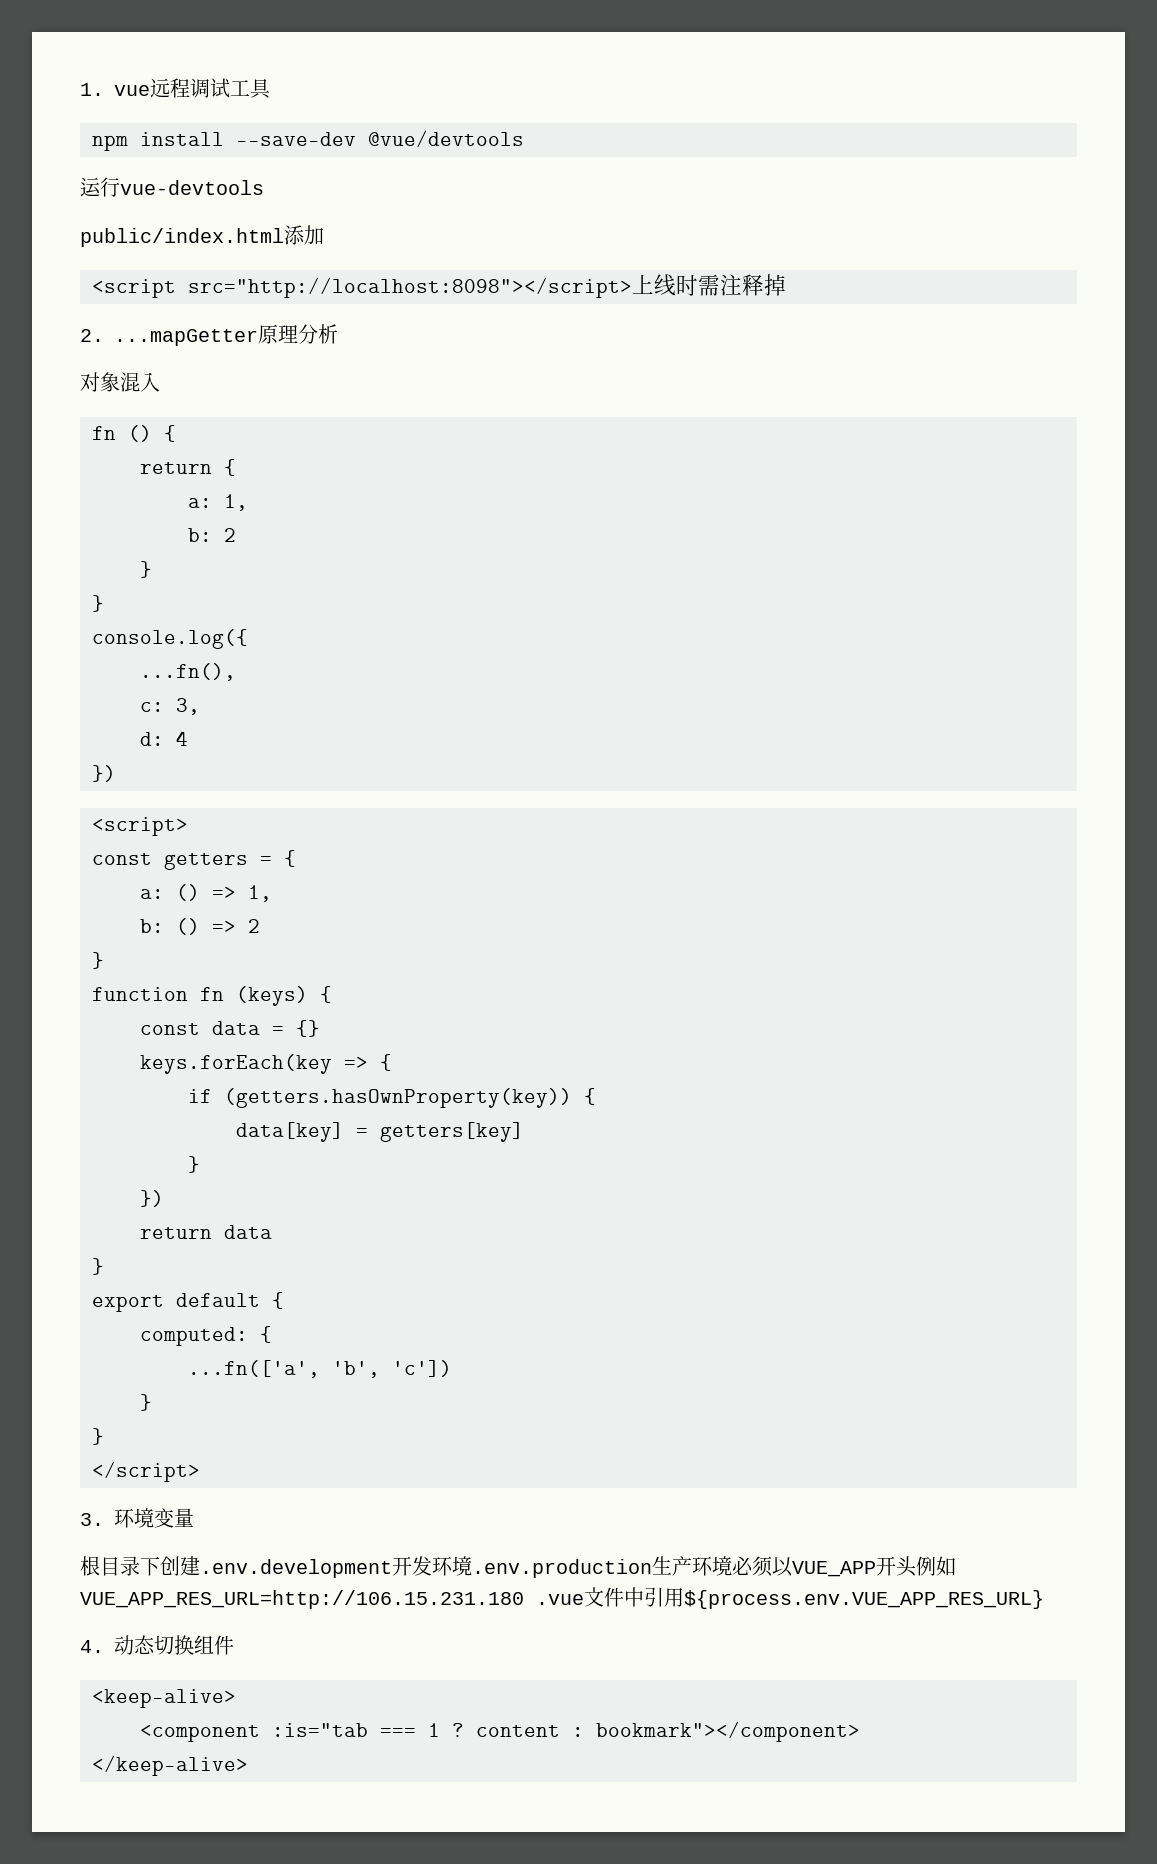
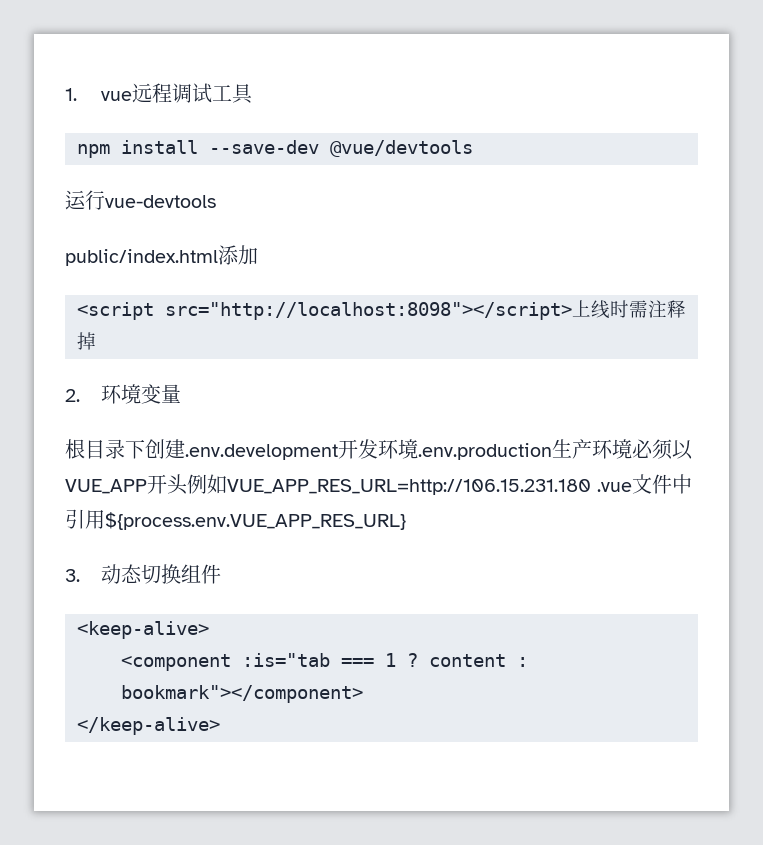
- 2. ...mapGetter原理分析
- 对象混入
- fn () {
- return {
- a: 1,
- b: 2
- }
- }
- console.log({
- ...fn(),
- c: 3,
- d: 4
- })
- <script>
- const getters = {
- a: () => 1,
- b: () => 2
- }
- function fn (keys) {
- const data = {}
- keys.forEach(key => {
- if (getters.hasOwnProperty(key)) {
- data[key] = getters[key]
- }
- })
- return data
- }
- export default {
- computed: {
- ...fn(['a', 'b', 'c'])
- }
- }
- </script>
- 3.环境变量
+ 2.环境变量
- 4.动态切换组件
+ 3.动态切换组件

